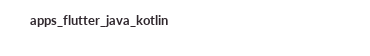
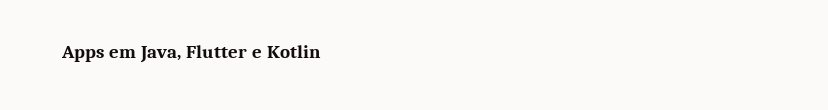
- apps_flutter_java_kotlin
+ Apps em Java, Flutter e Kotlin

